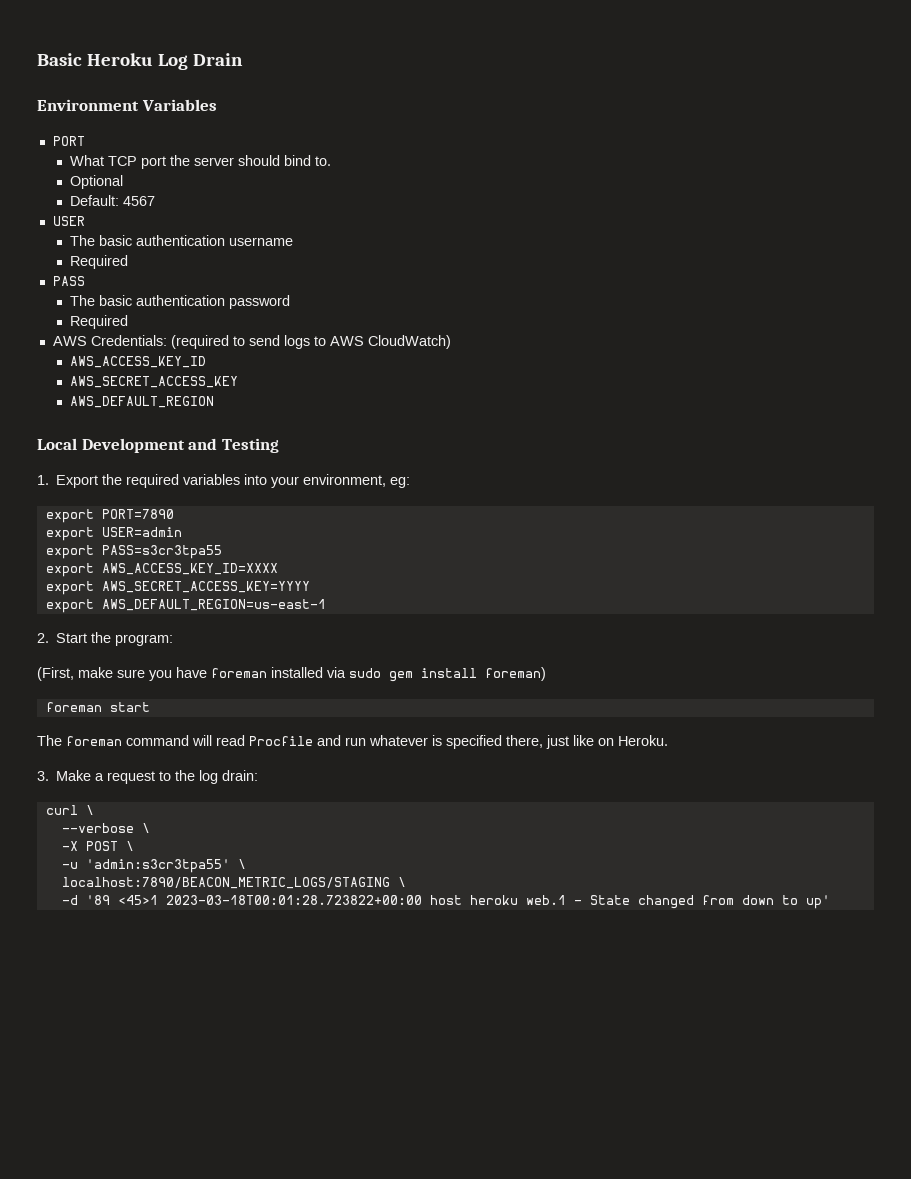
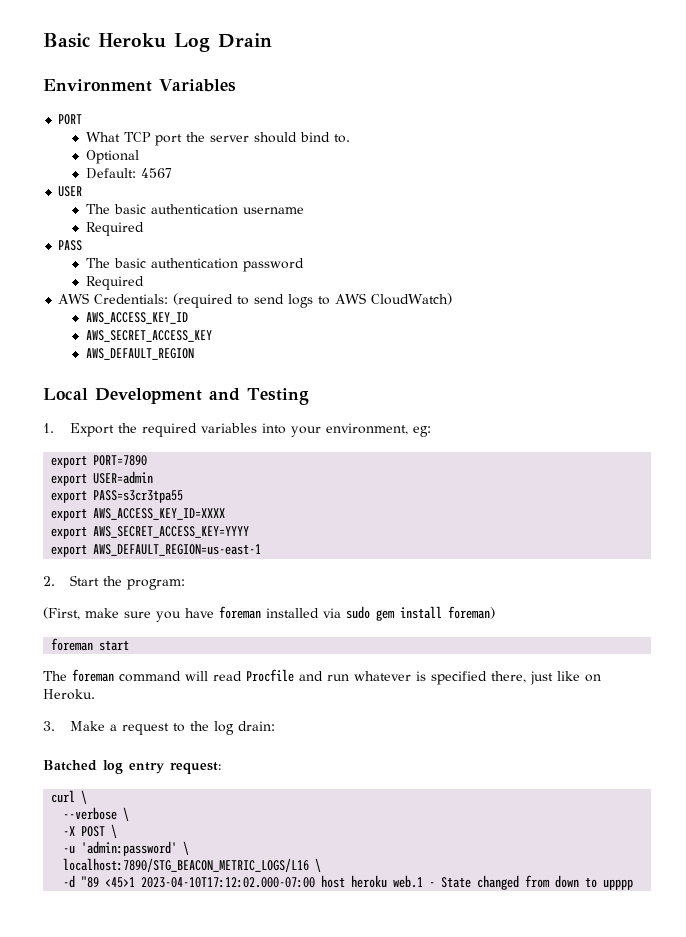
+ Batched log entry request:
- -u 'admin:s3cr3tpa55' \
- localhost:7890/BEACON_METRIC_LOGS/STAGING \
+ -u 'admin:password' \
+ localhost:7890/STG_BEACON_METRIC_LOGS/L16 \
- -d '89 <45>1 2023-03-18T00:01:28.723822+00:00 host heroku web.1 - State changed from down to up'
+ -d "89 <45>1 2023-04-10T17:12:02.000-07:00 host heroku web.1 - State changed from down to upppp

